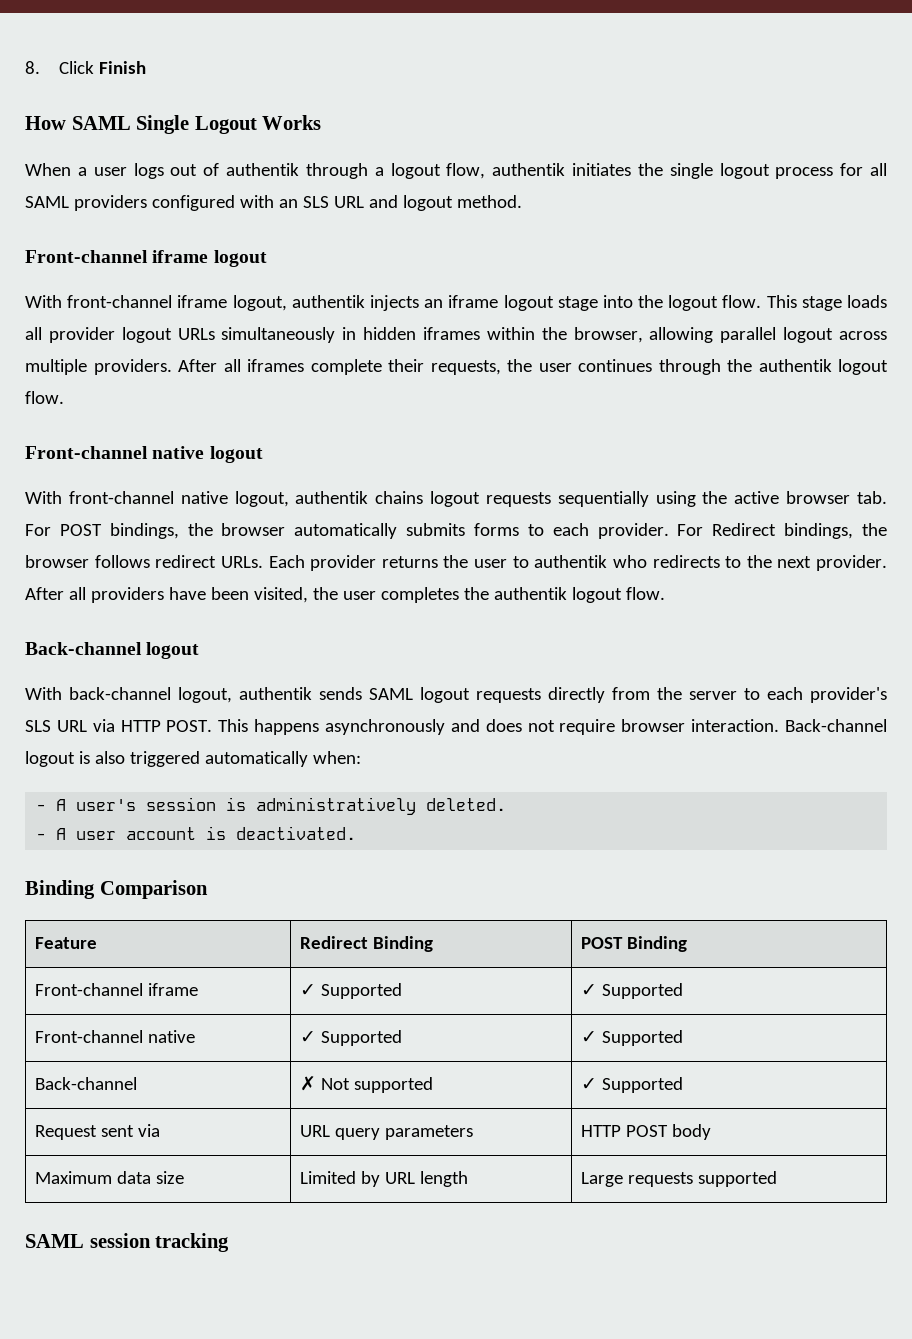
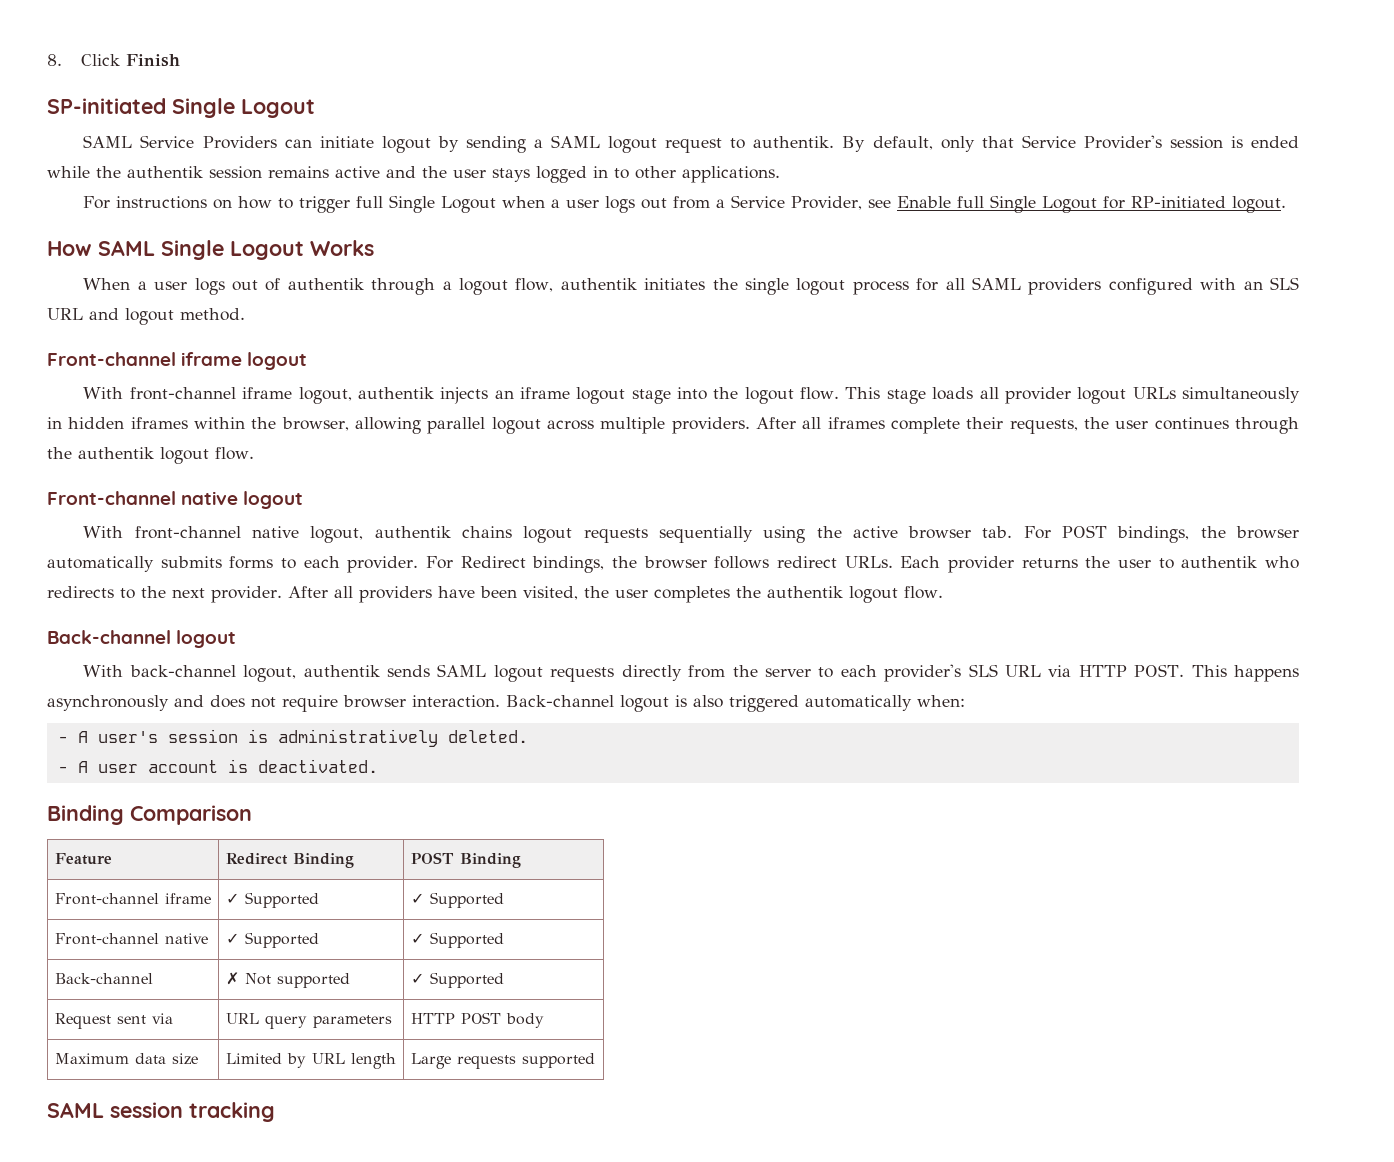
+ SP-initiated Single Logout
+ SAML Service Providers can initiate logout by sending a SAML logout request to authentik. By default, only that Service Provider's session is ended while the authentik session remains active and the user stays logged in to other applications.
+ For instructions on how to trigger full Single Logout when a user logs out from a Service Provider, see Enable full Single Logout for RP-initiated logout.

